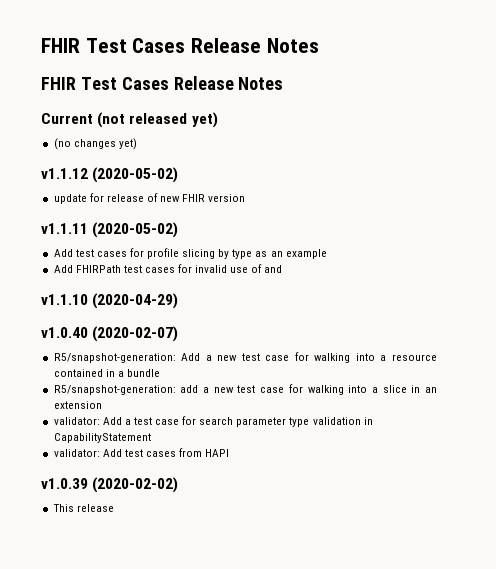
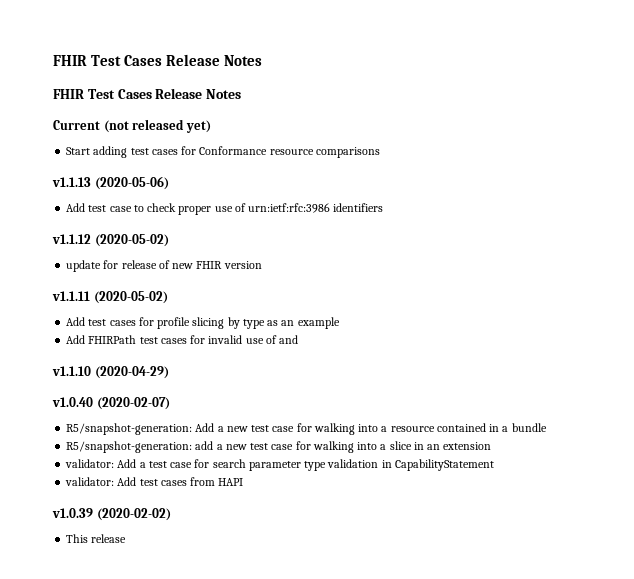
- (no changes yet)
+ Start adding test cases for Conformance resource comparisons
+ v1.1.13 (2020-05-06)
+ Add test case to check proper use of urn:ietf:rfc:3986 identifiers

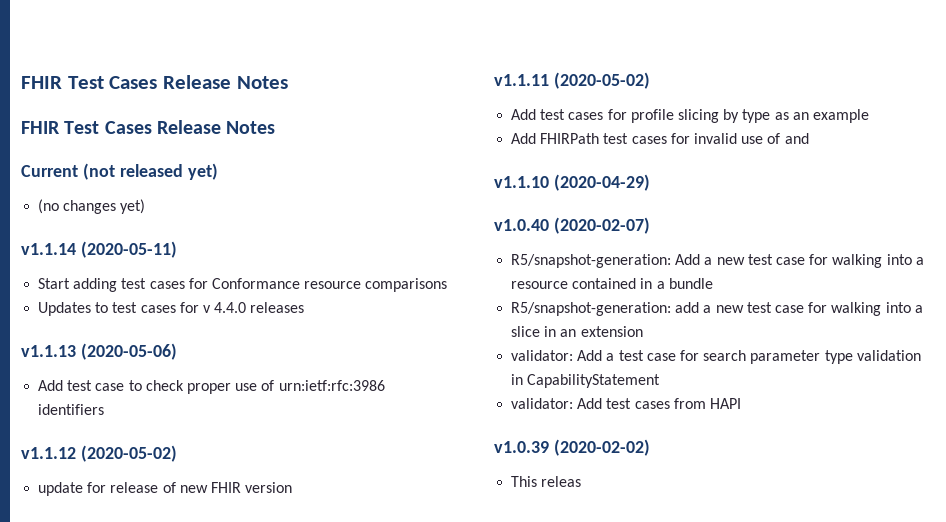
+ (no changes yet)
+ v1.1.14 (2020-05-11)
+ Updates to test cases for v 4.4.0 releases
- This release
+ This releas

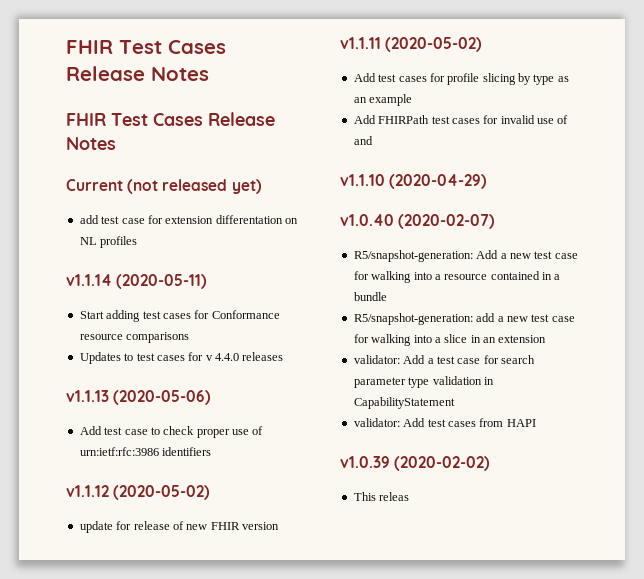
- (no changes yet)
+ add test case for extension differentation on NL profiles

